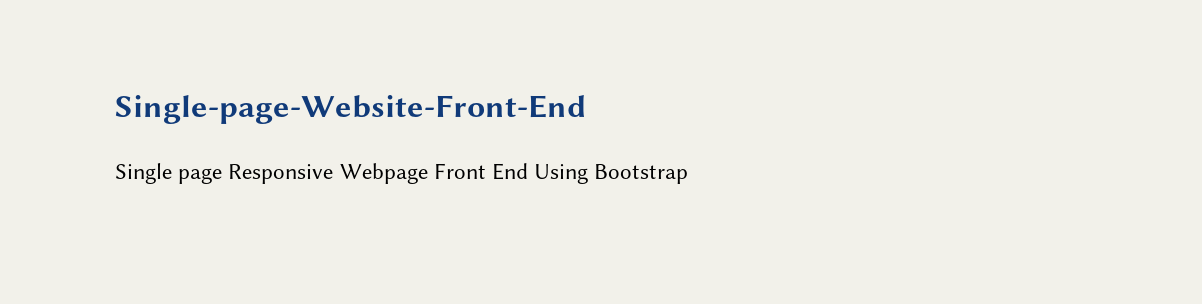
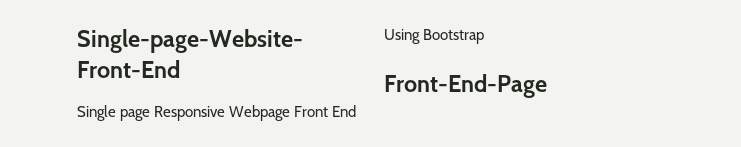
+ Front-End-Page

